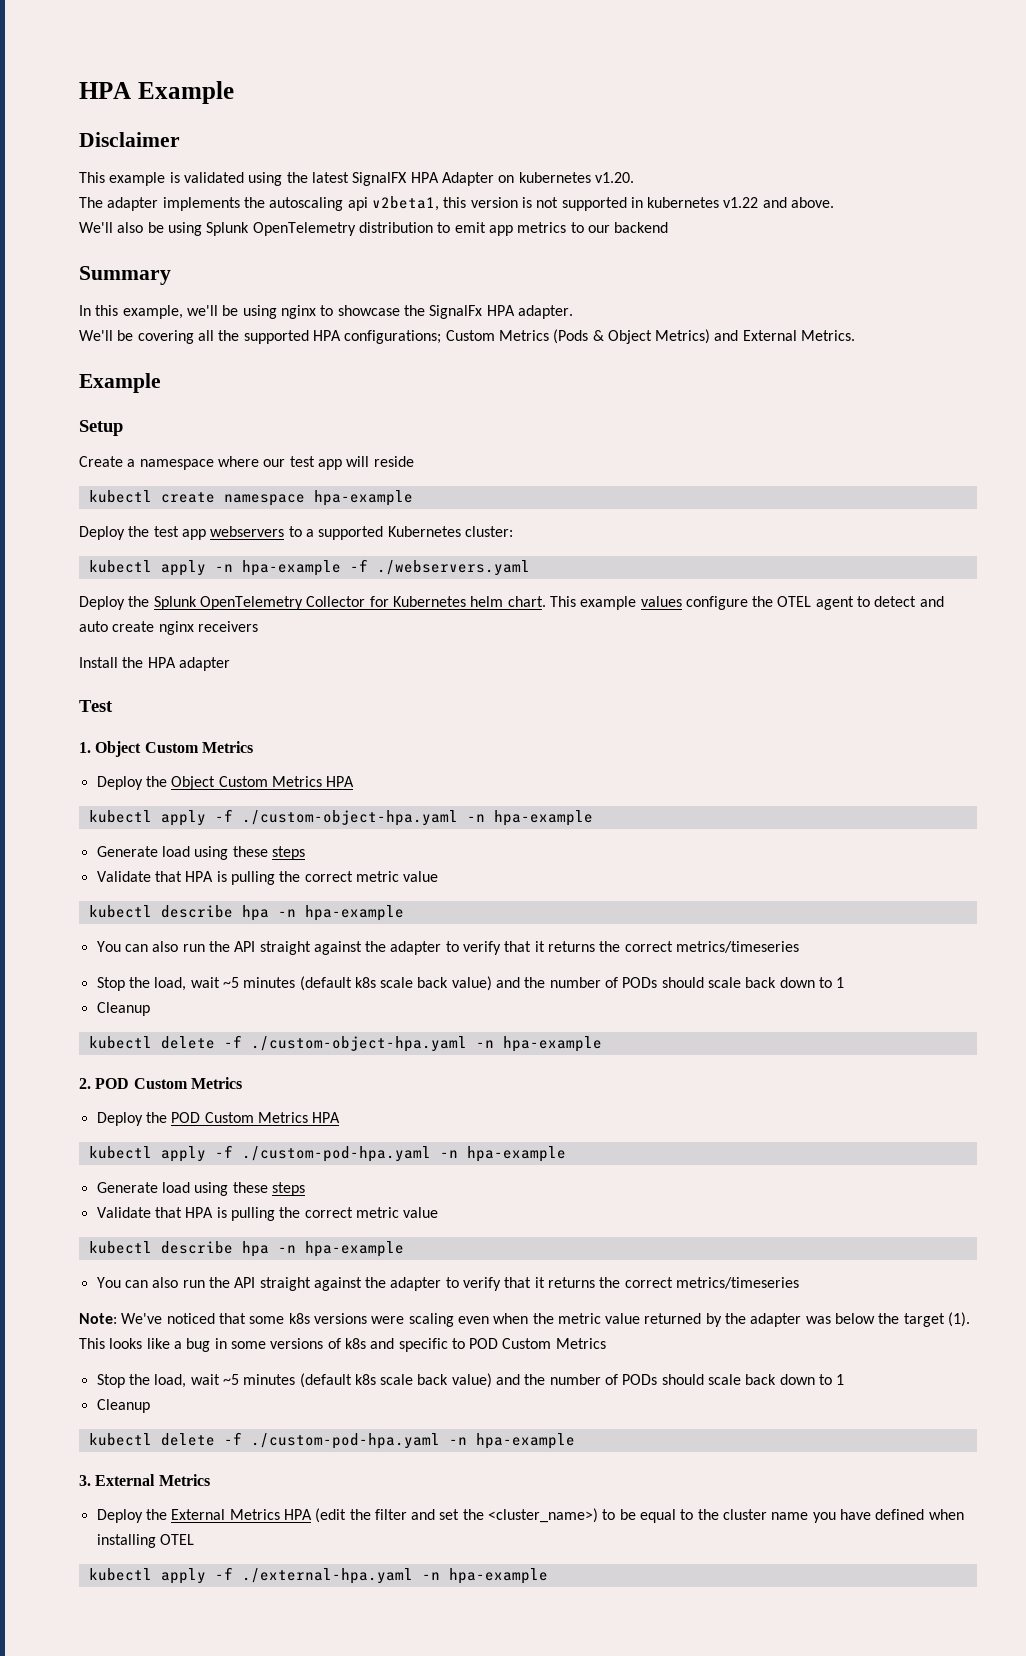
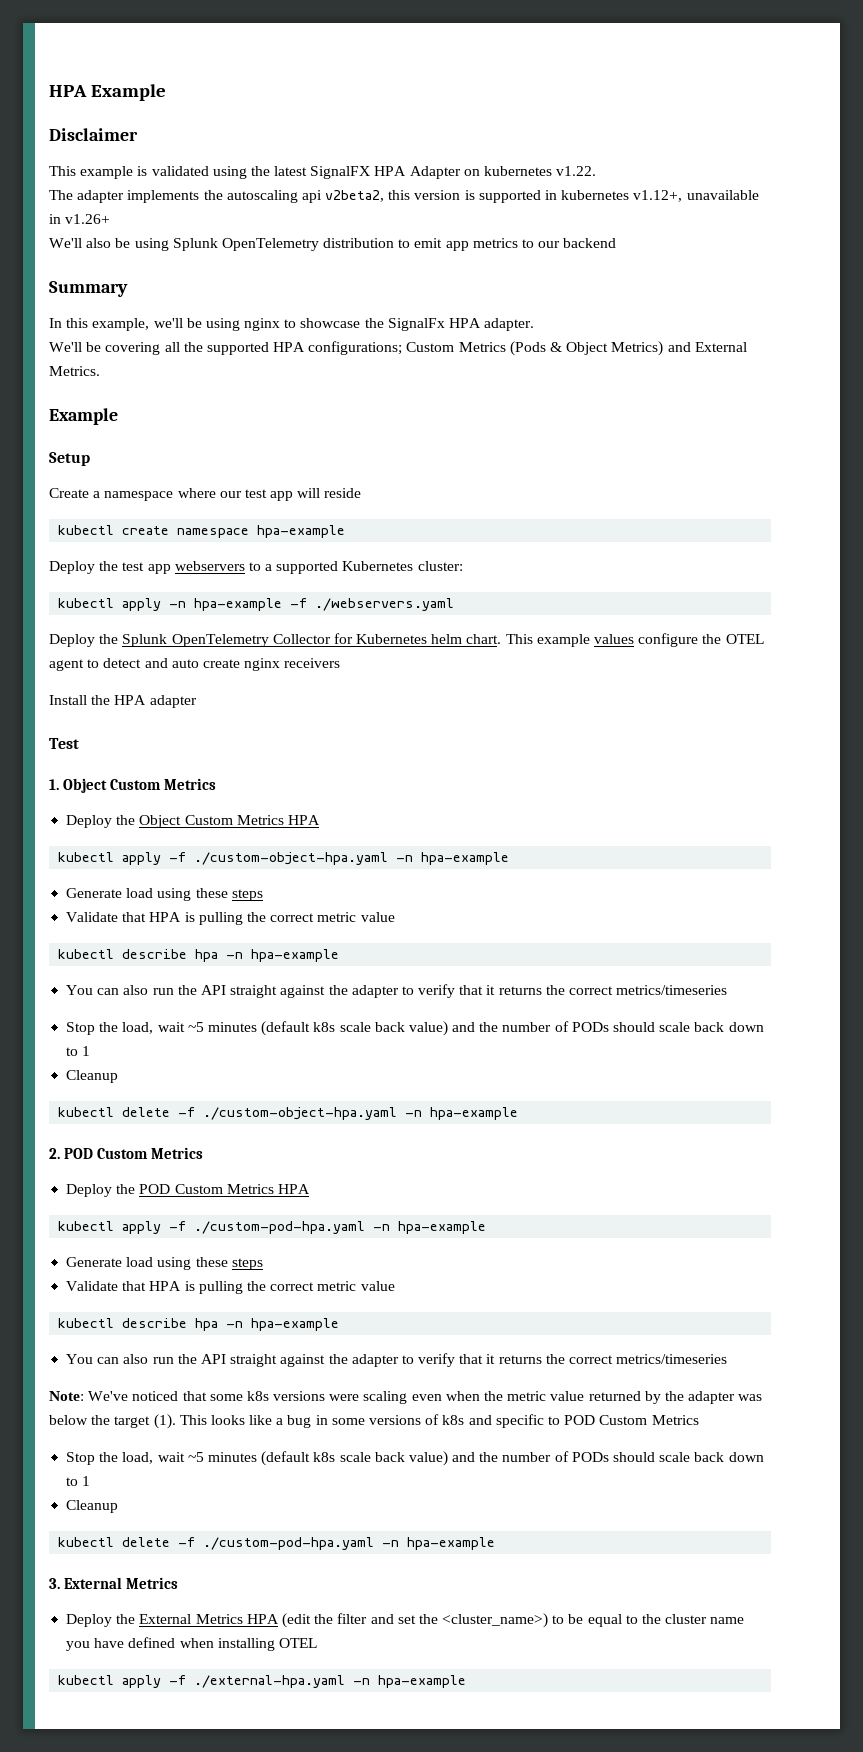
- This example is validated using the latest SignalFX HPA Adapter on kubernetes v1.20.
+ This example is validated using the latest SignalFX HPA Adapter on kubernetes v1.22.
- The adapter implements the autoscaling api v2beta1, this version is not supported in kubernetes v1.22 and above.
+ The adapter implements the autoscaling api v2beta2, this version is supported in kubernetes v1.12+, unavailable in v1.26+

